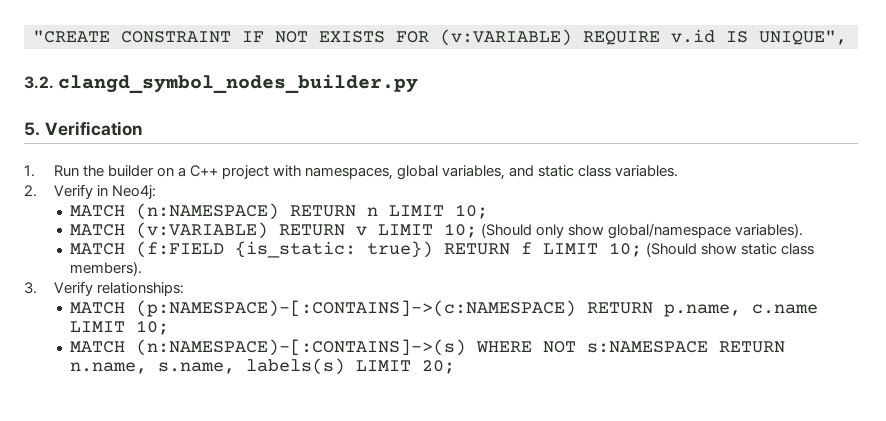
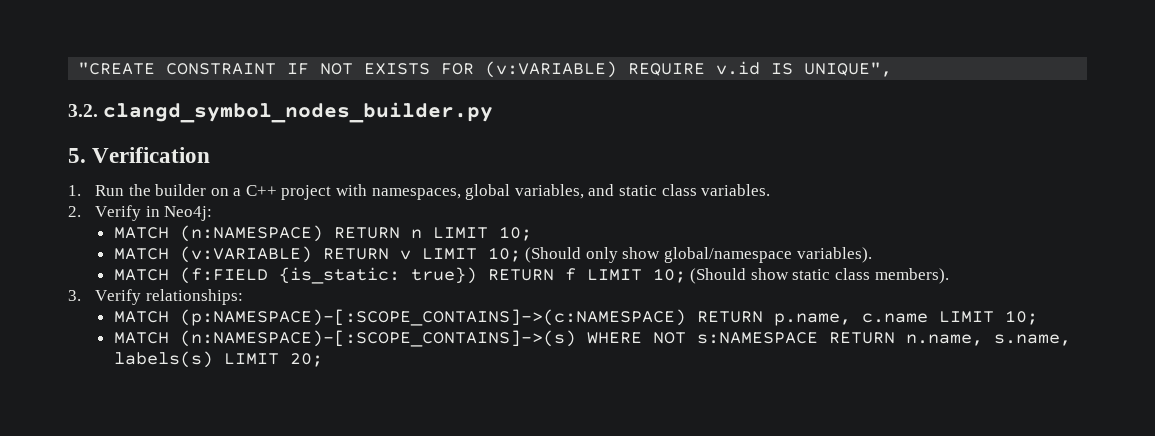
- MATCH (p:NAMESPACE)-[:CONTAINS]->(c:NAMESPACE) RETURN p.name, c.name LIMIT 10;
+ MATCH (p:NAMESPACE)-[:SCOPE_CONTAINS]->(c:NAMESPACE) RETURN p.name, c.name LIMIT 10;
- MATCH (n:NAMESPACE)-[:CONTAINS]->(s) WHERE NOT s:NAMESPACE RETURN n.name, s.name, labels(s) LIMIT 20;
+ MATCH (n:NAMESPACE)-[:SCOPE_CONTAINS]->(s) WHERE NOT s:NAMESPACE RETURN n.name, s.name, labels(s) LIMIT 20;

